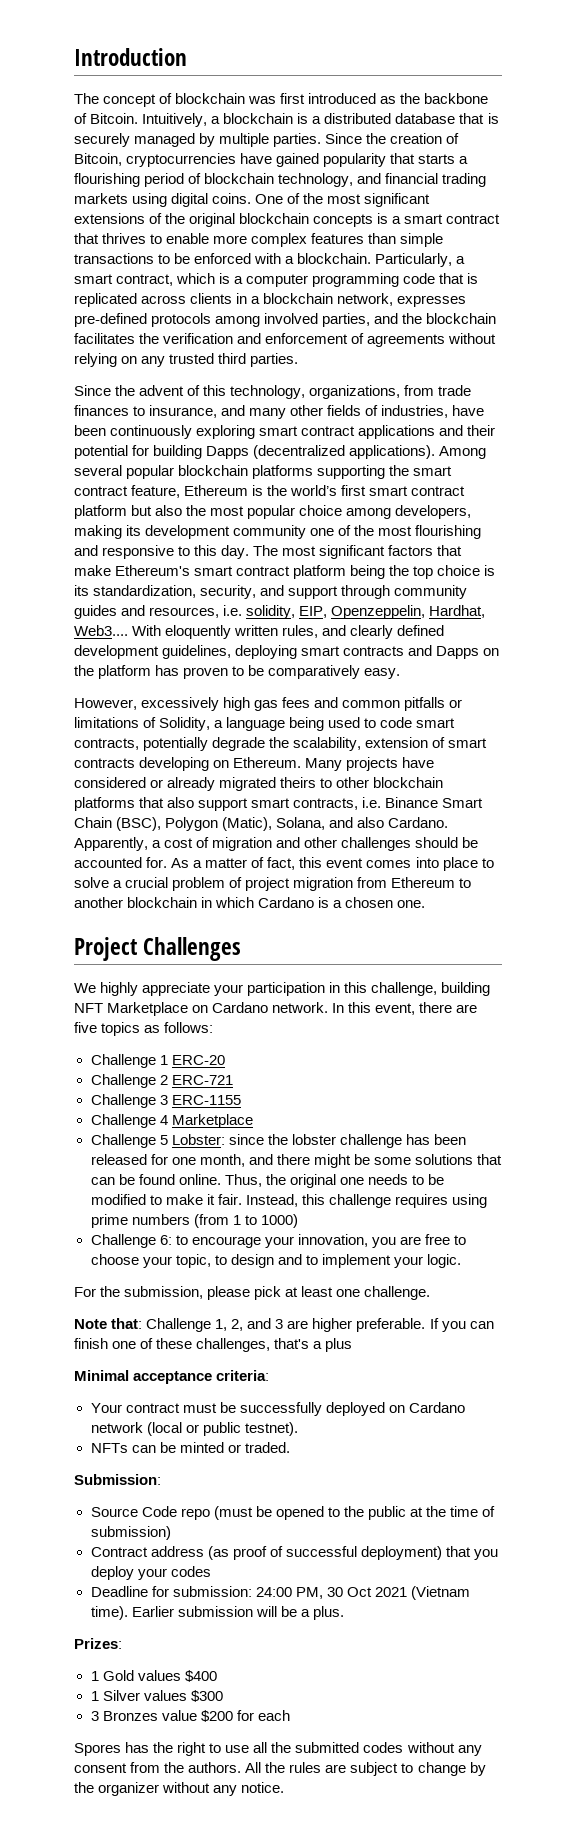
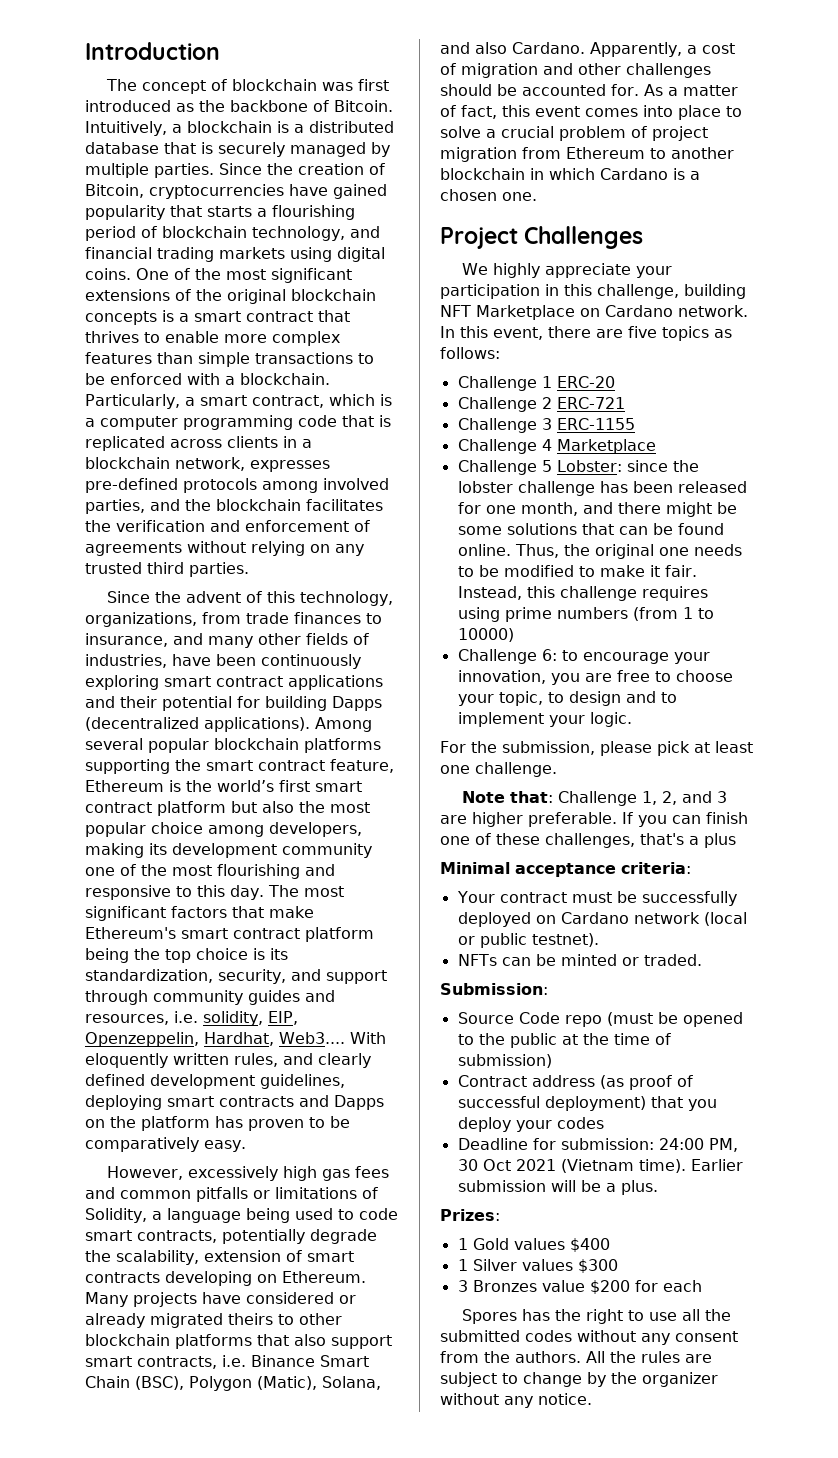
- Instead, this challenge requires using prime numbers (from 1 to 1000)
+ Instead, this challenge requires using prime numbers (from 1 to 10000)

